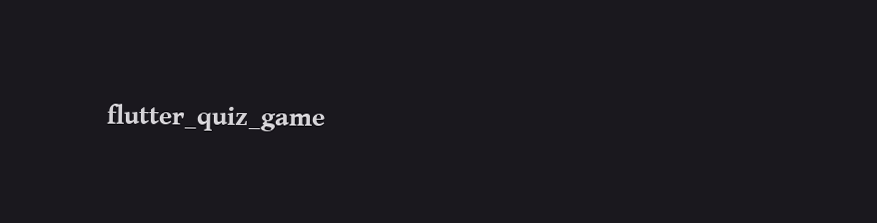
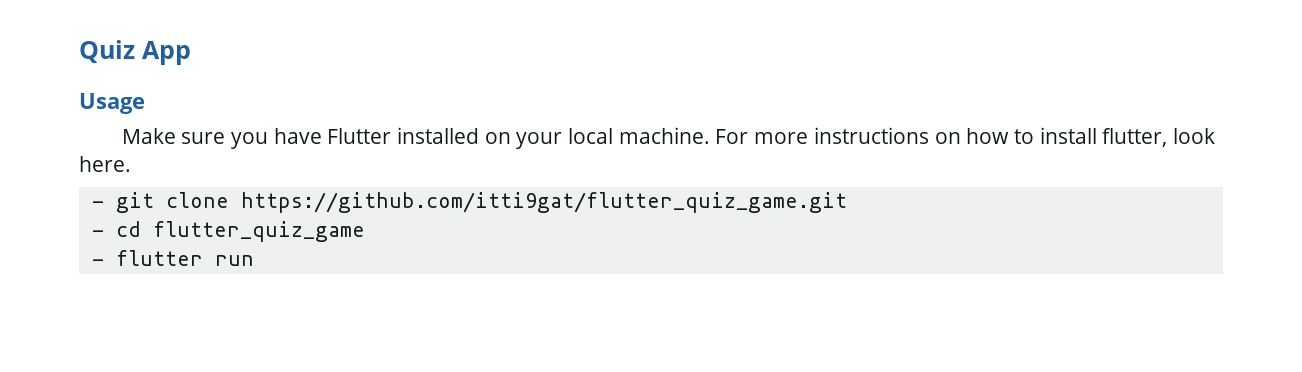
- flutter_quiz_game
+ Quiz App
+ Usage
+ Make sure you have Flutter installed on your local machine. For more instructions on how to install flutter, look here.
+ - git clone https://github.com/itti9gat/flutter_quiz_game.git
+ - cd flutter_quiz_game
+ - flutter run

